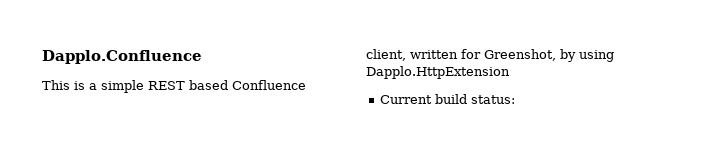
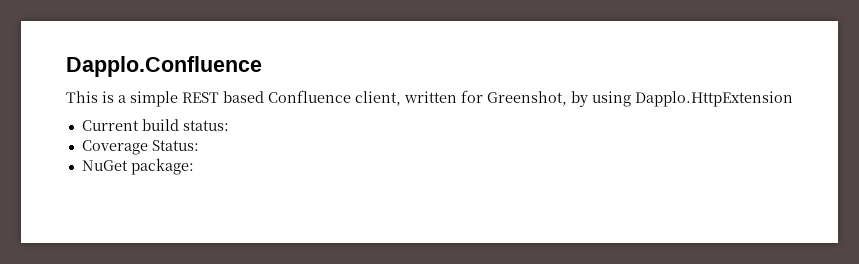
+ Coverage Status:
+ NuGet package:

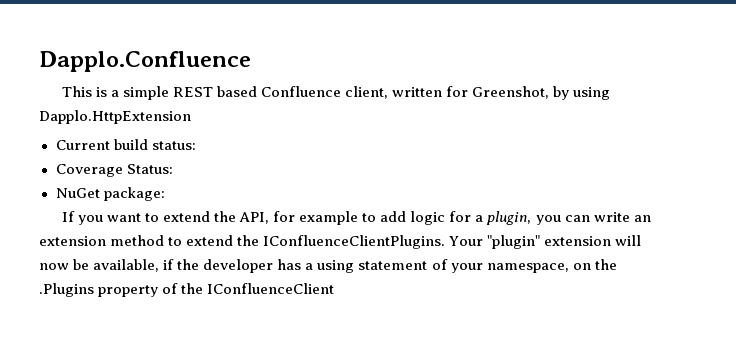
+ If you want to extend the API, for example to add logic for a plugin, you can write an extension method to extend the IConfluenceClientPlugins. Your "plugin" extension will now be available, if the developer has a using statement of your namespace, on the .Plugins property of the IConfluenceClient

